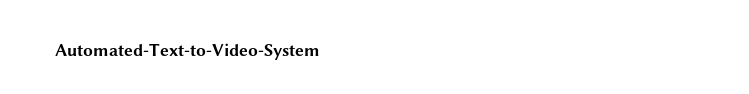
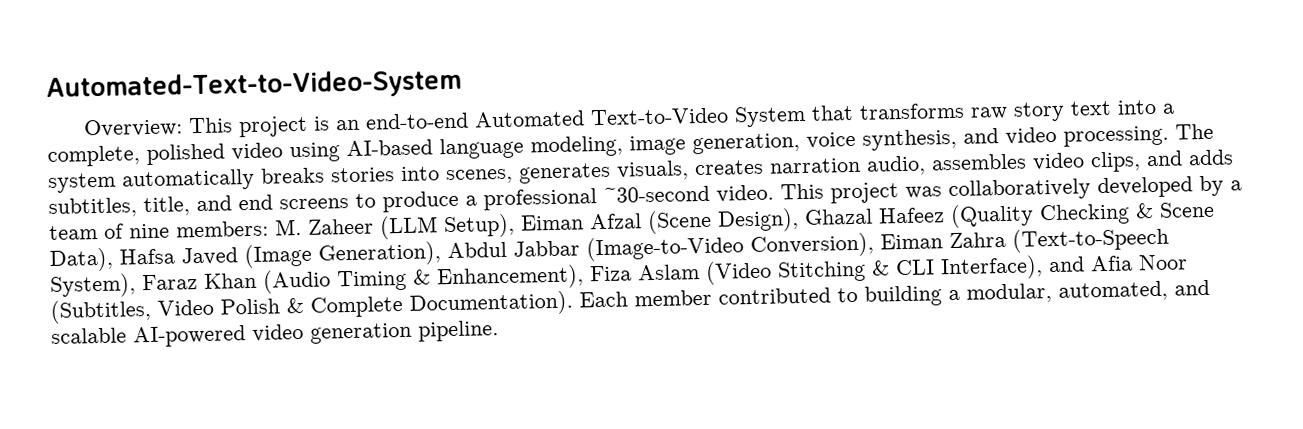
+ Overview: This project is an end-to-end Automated Text-to-Video System that transforms raw story text into a complete, polished video using AI-based language modeling, image generation, voice synthesis, and video processing. The system automatically breaks stories into scenes, generates visuals, creates narration audio, assembles video clips, and adds subtitles, title, and end screens to produce a professional ~30-second video. This project was collaboratively developed by a team of nine members: M. Zaheer (LLM Setup), Eiman Afzal (Scene Design), Ghazal Hafeez (Quality Checking & Scene Data), Hafsa Javed (Image Generation), Abdul Jabbar (Image-to-Video Conversion), Eiman Zahra (Text-to-Speech System), Faraz Khan (Audio Timing & Enhancement), Fiza Aslam (Video Stitching & CLI Interface), and Afia Noor (Subtitles, Video Polish & Complete Documentation). Each member contributed to building a modular, automated, and scalable AI-powered video generation pipeline.

